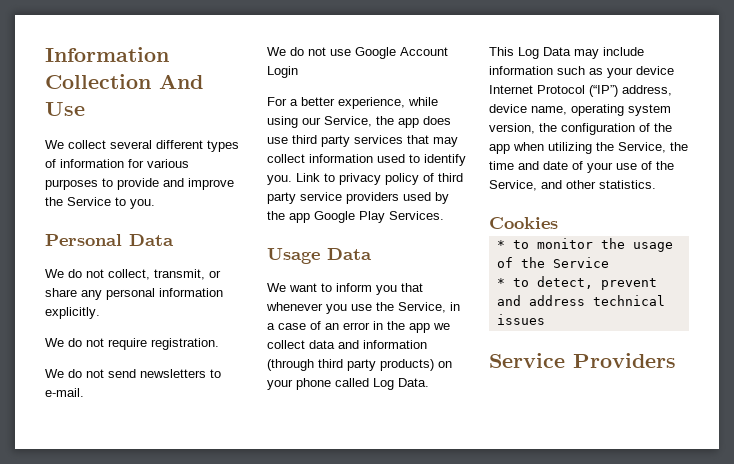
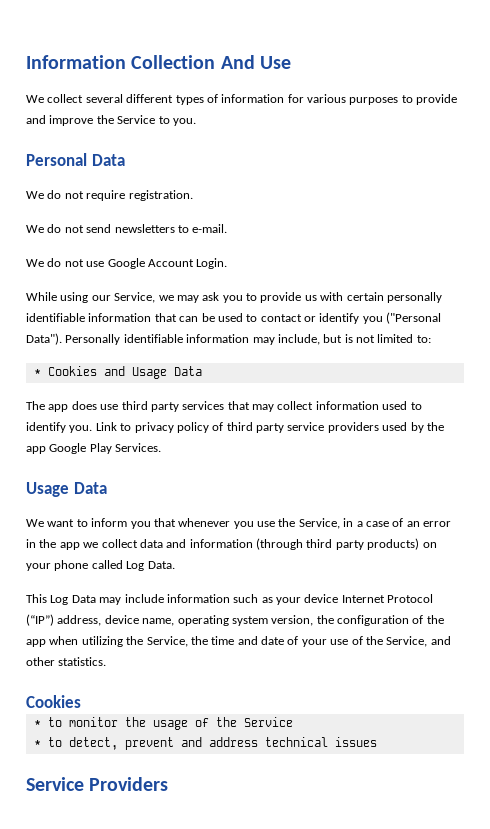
- We do not collect, transmit, or share any personal information explicitly.
- We do not use Google Account Login
- For a better experience, while using our Service, the app does use third party services that may collect information used to identify you.
+ We do not use Google Account Login.
+ While using our Service, we may ask you to provide us with certain personally identifiable information that can be used to contact or identify you ("Personal Data"). Personally identifiable information may include, but is not limited to:
+ * Cookies and Usage Data
+ The app does use third party services that may collect information used to identify you.

